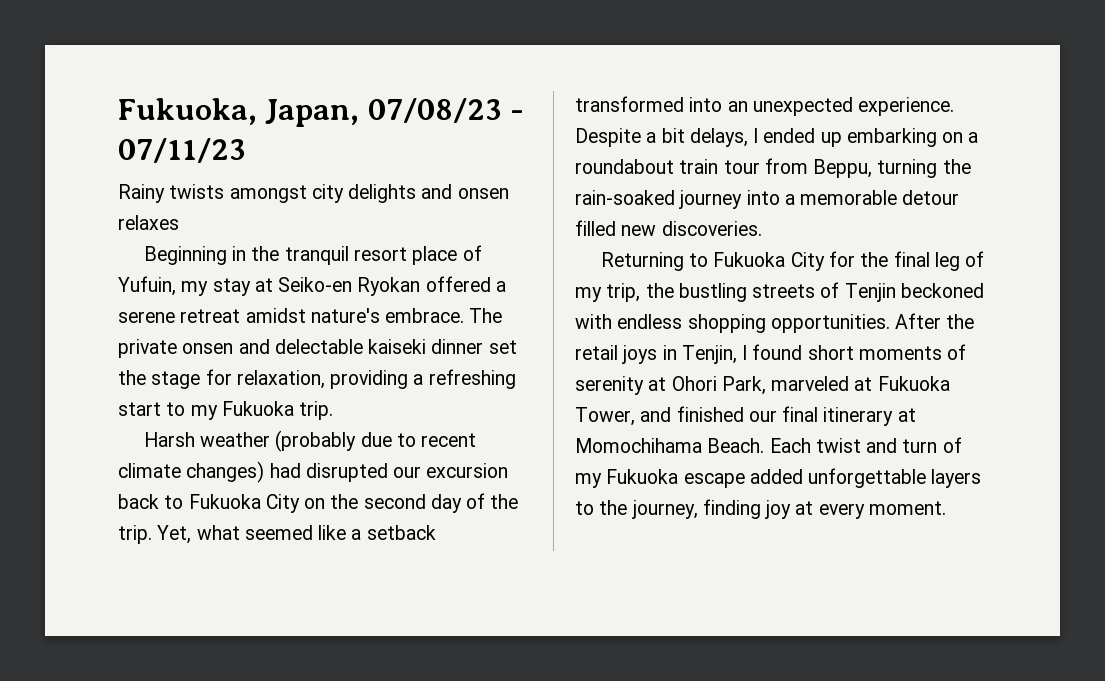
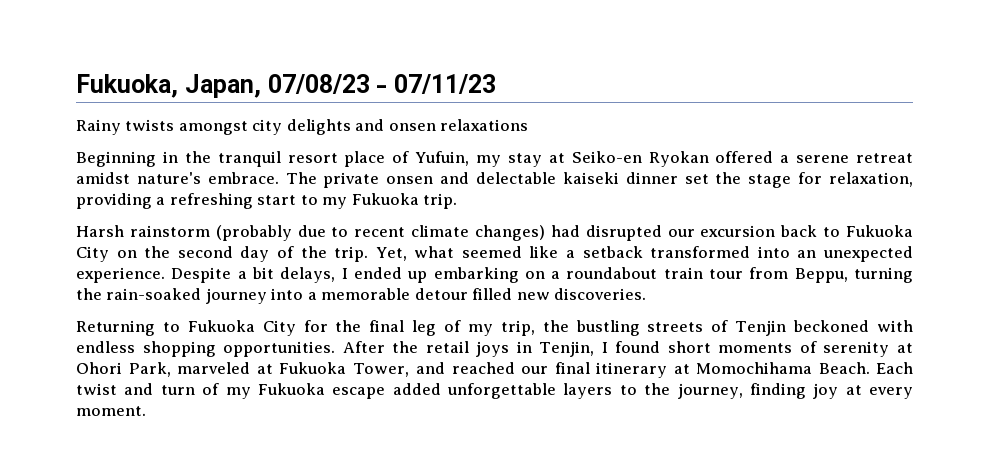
- Rainy twists amongst city delights and onsen relaxes
+ Rainy twists amongst city delights and onsen relaxations
- Harsh weather (probably due to recent climate changes) had disrupted our excursion back to Fukuoka City on the second day of the trip.
+ Harsh rainstorm (probably due to recent climate changes) had disrupted our excursion back to Fukuoka City on the second day of the trip.
- After the retail joys in Tenjin, I found short moments of serenity at Ohori Park, marveled at Fukuoka Tower, and finished our final itinerary at Momochihama Beach.
+ After the retail joys in Tenjin, I found short moments of serenity at Ohori Park, marveled at Fukuoka Tower, and reached our final itinerary at Momochihama Beach.

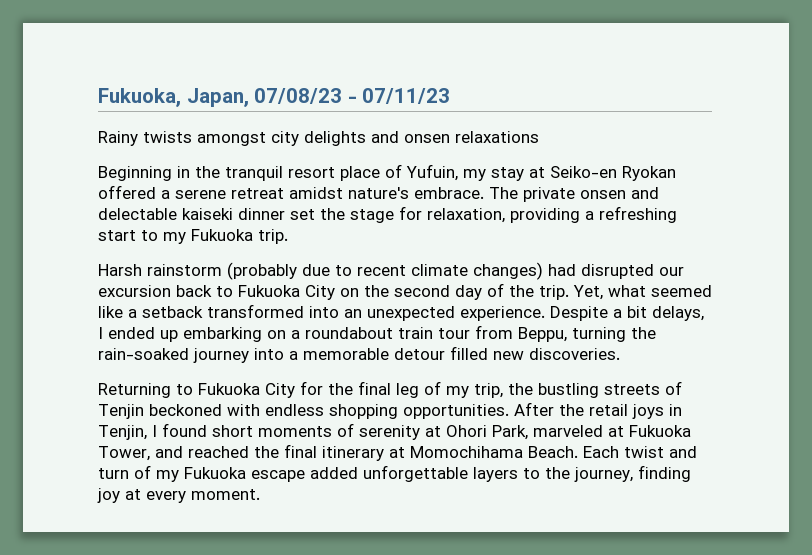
- After the retail joys in Tenjin, I found short moments of serenity at Ohori Park, marveled at Fukuoka Tower, and reached our final itinerary at Momochihama Beach.
+ After the retail joys in Tenjin, I found short moments of serenity at Ohori Park, marveled at Fukuoka Tower, and reached the final itinerary at Momochihama Beach.

